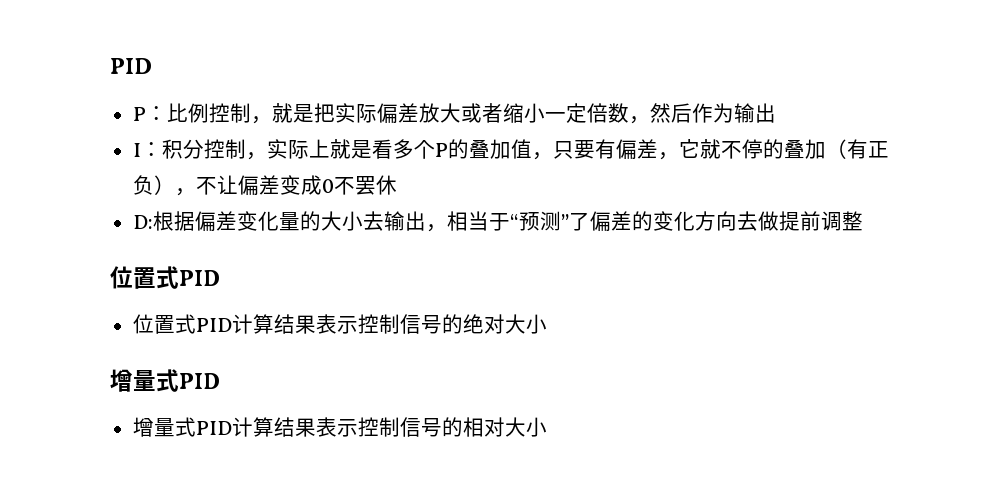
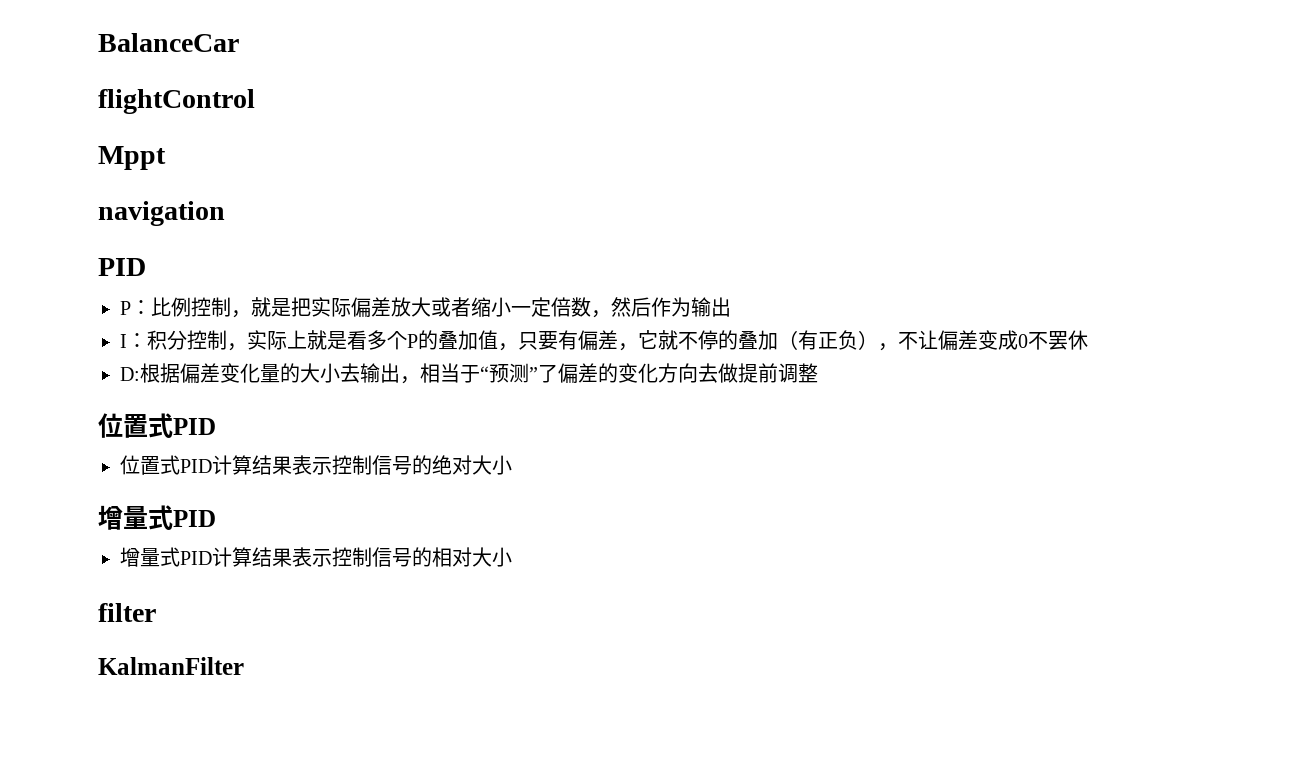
+ BalanceCar
+ flightControl
+ Mppt
+ navigation
+ filter
+ KalmanFilter

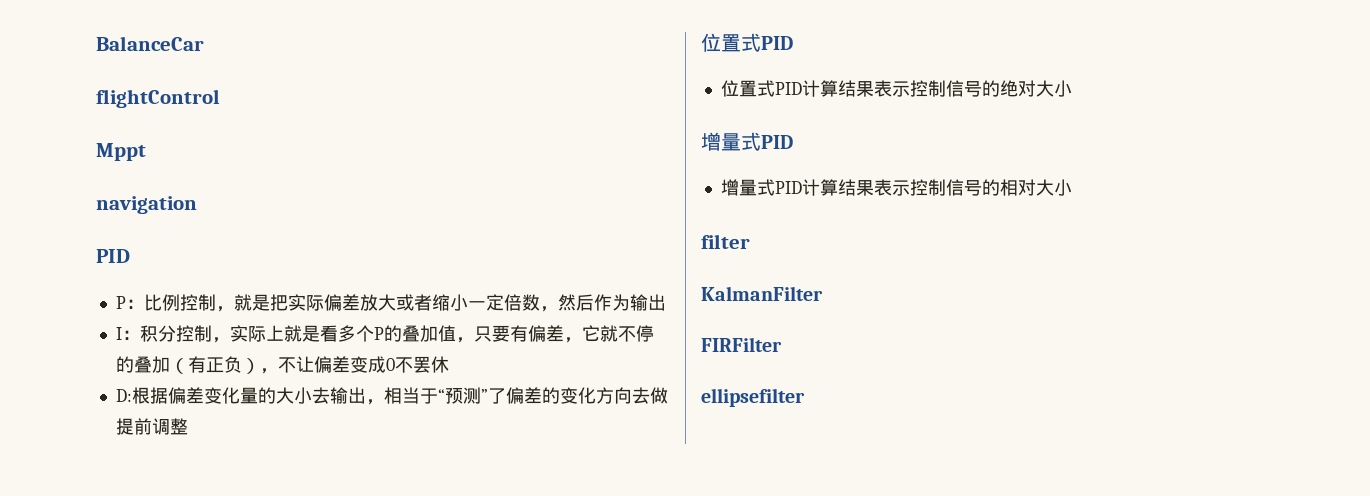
+ FIRFilter
+ ellipsefilter

